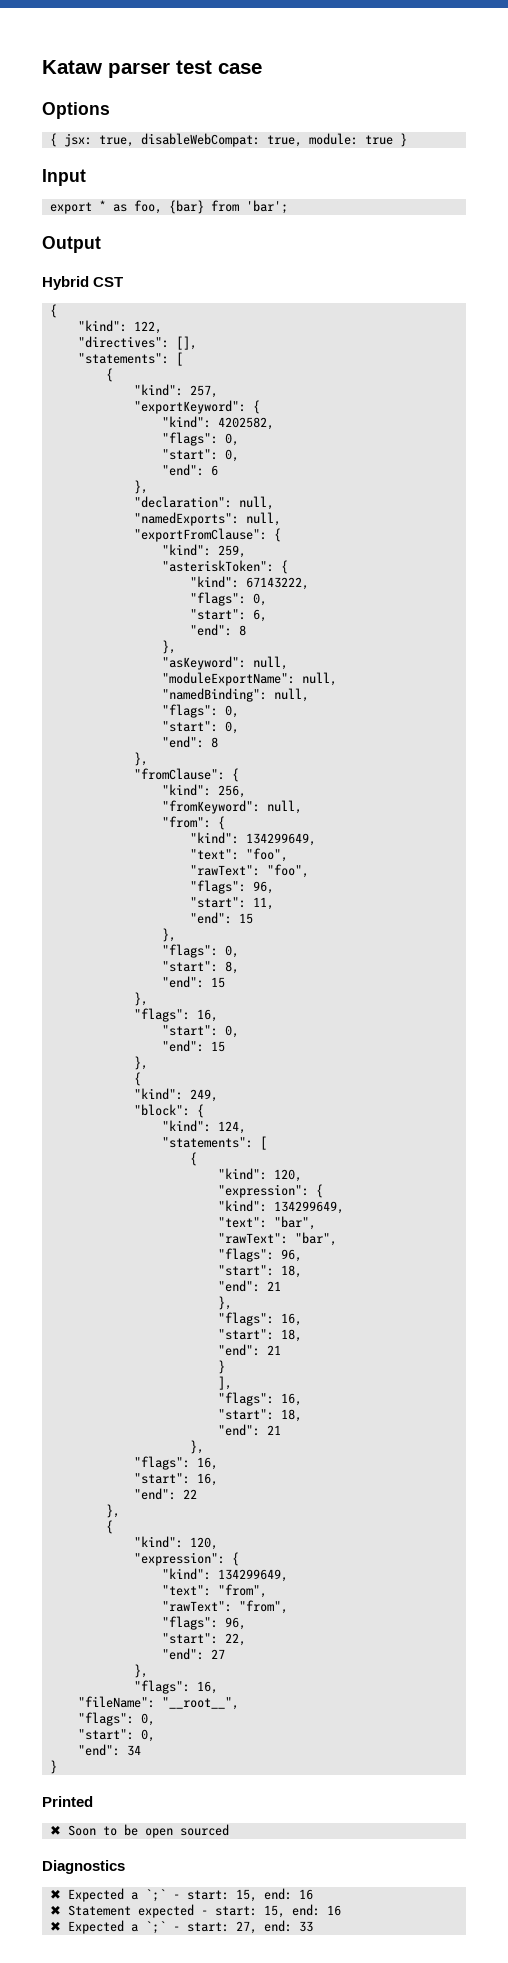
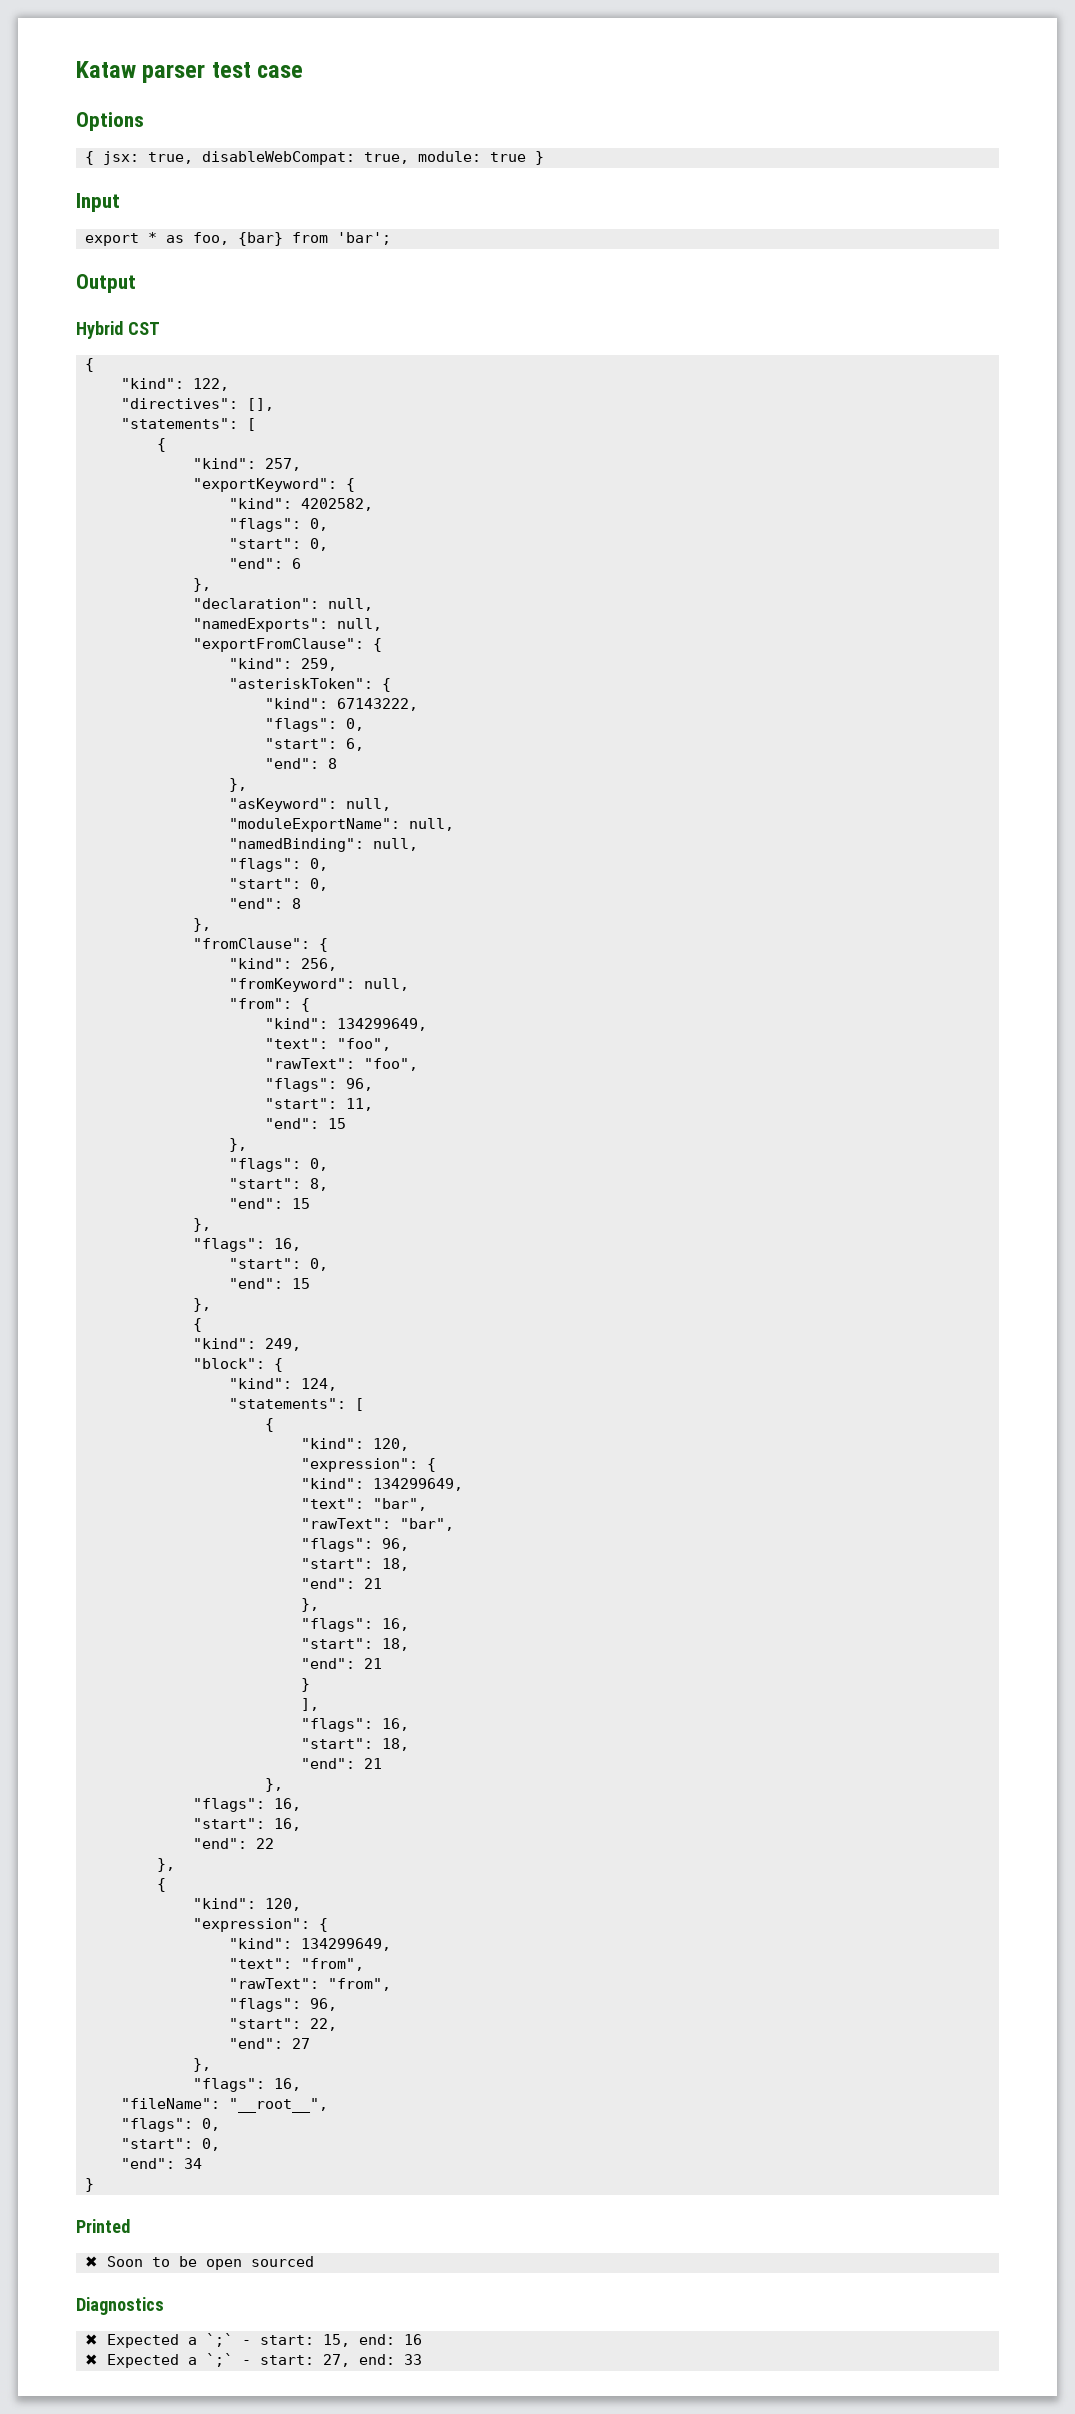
- ✖ Statement expected - start: 15, end: 16

